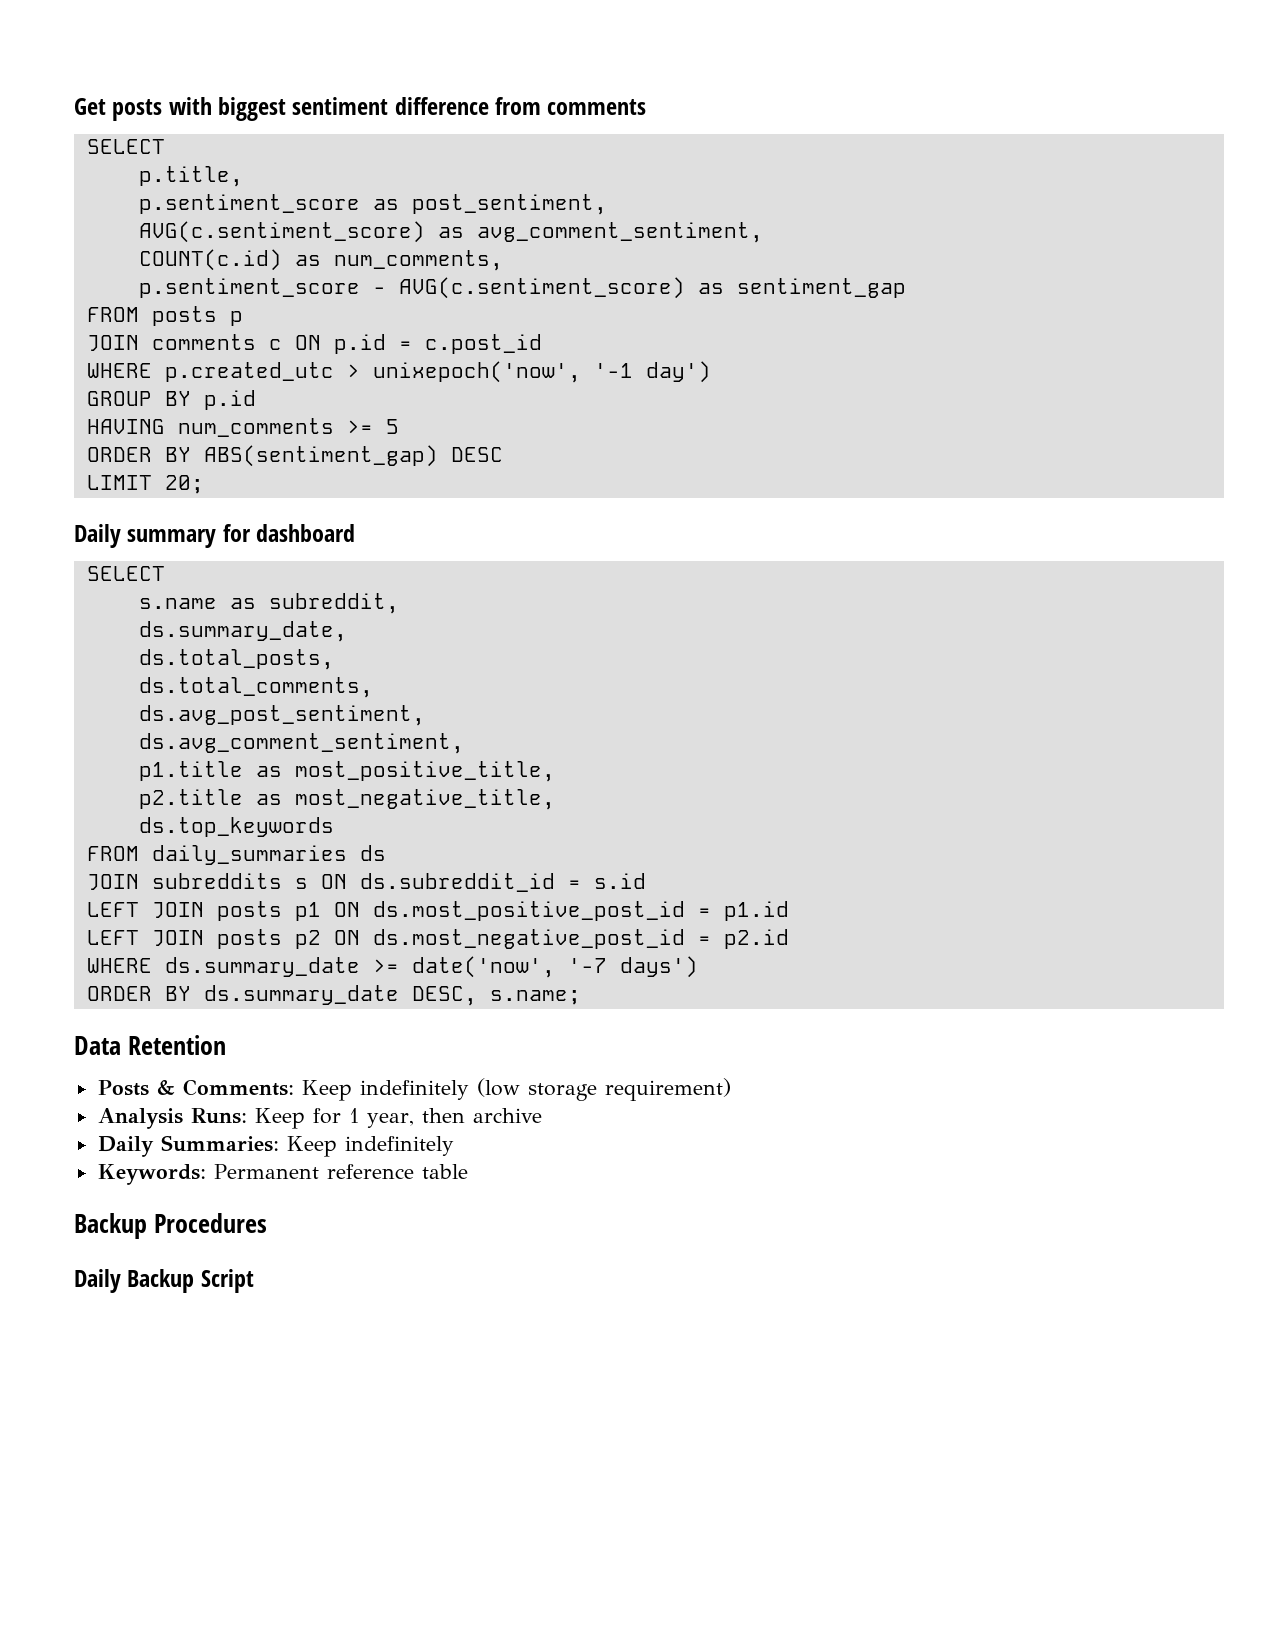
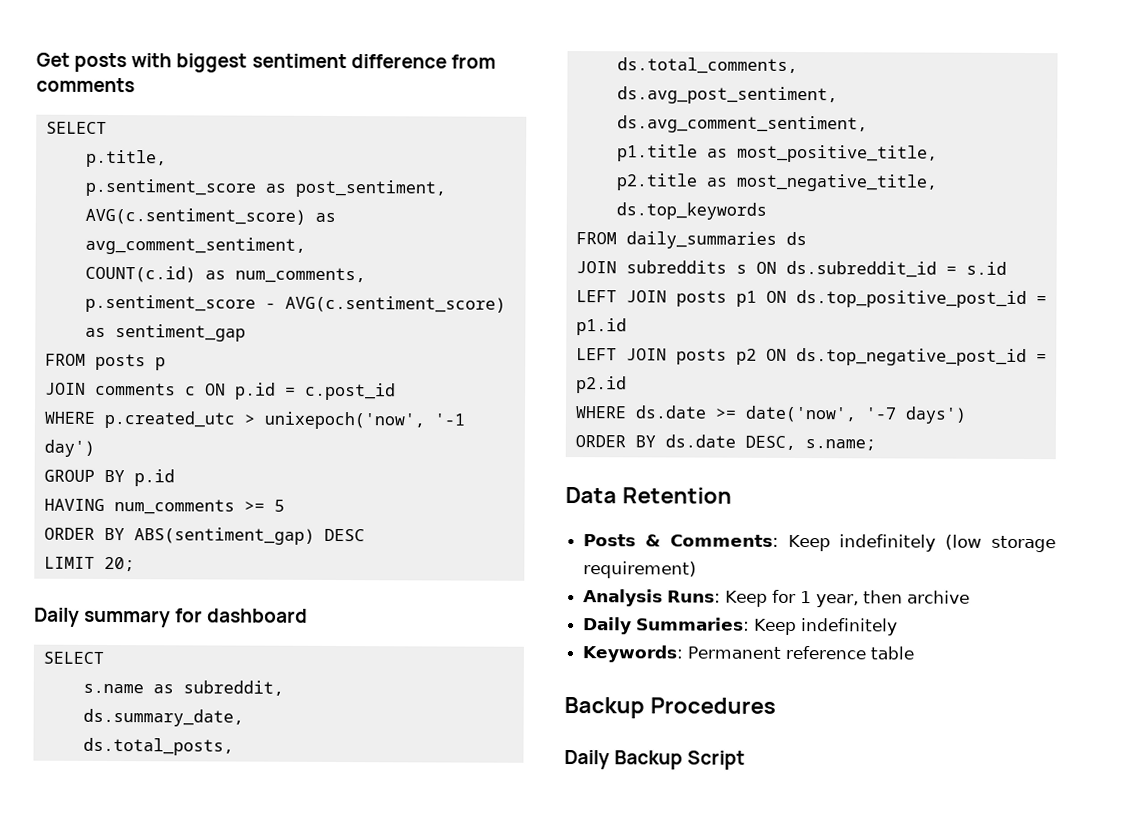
- LEFT JOIN posts p1 ON ds.most_positive_post_id = p1.id
+ LEFT JOIN posts p1 ON ds.top_positive_post_id = p1.id
- LEFT JOIN posts p2 ON ds.most_negative_post_id = p2.id
+ LEFT JOIN posts p2 ON ds.top_negative_post_id = p2.id
- WHERE ds.summary_date >= date('now', '-7 days')
+ WHERE ds.date >= date('now', '-7 days')
- ORDER BY ds.summary_date DESC, s.name;
+ ORDER BY ds.date DESC, s.name;

